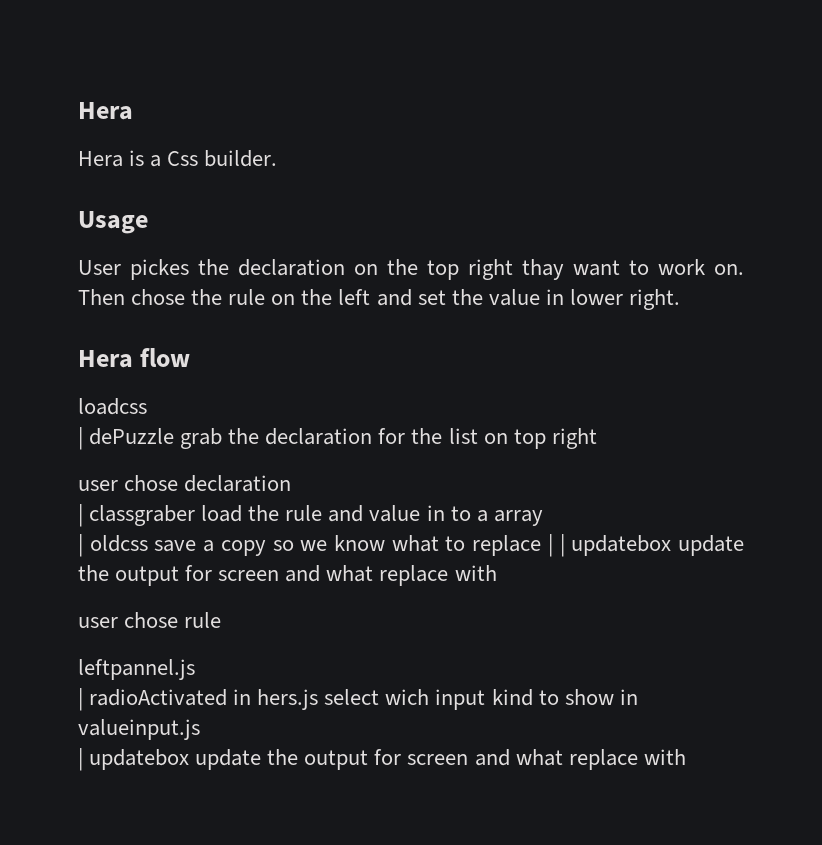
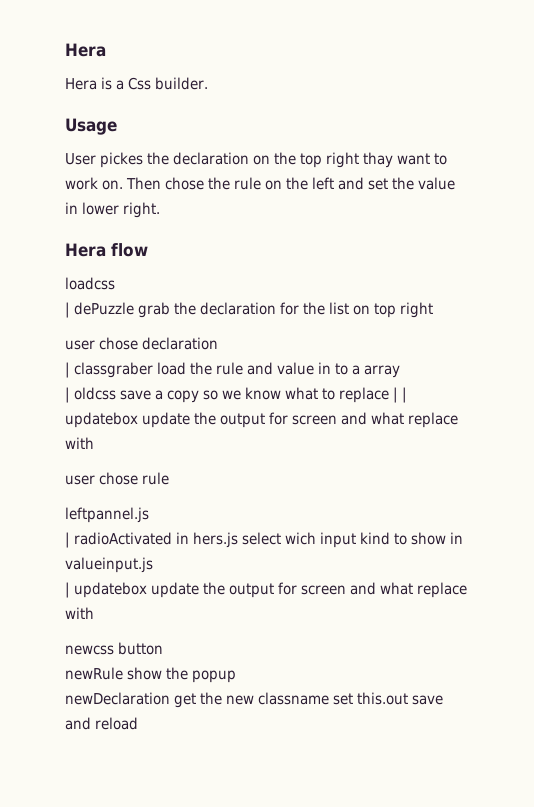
+ newcss button
+ newRule show the popup
+ newDeclaration get the new classname set this.out save and reload

